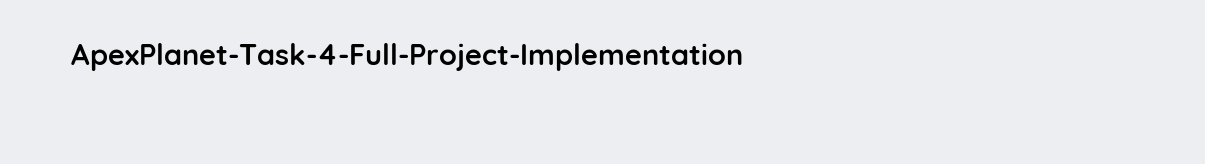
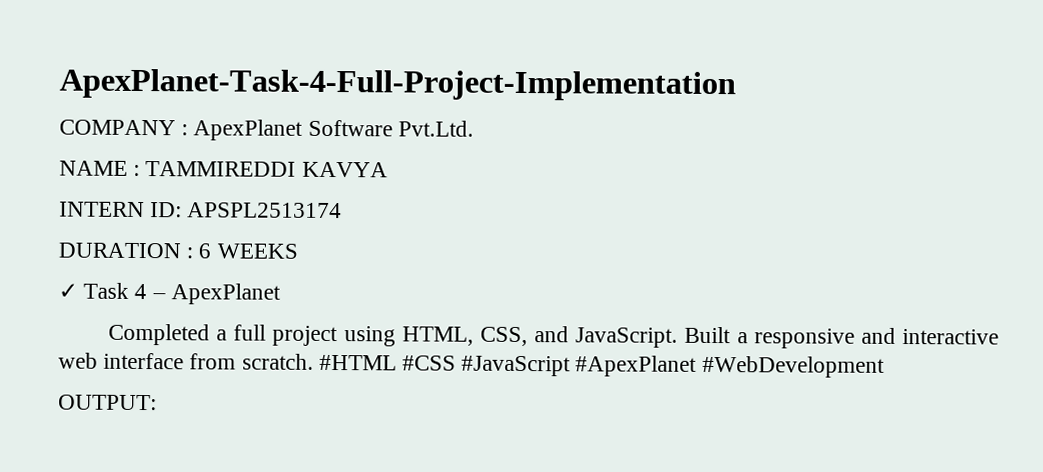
+ COMPANY : ApexPlanet Software Pvt.Ltd.
+ NAME : TAMMIREDDI KAVYA
+ INTERN ID: APSPL2513174
+ DURATION : 6 WEEKS
+ ✓ Task 4 – ApexPlanet
+ Completed a full project using HTML, CSS, and JavaScript. Built a responsive and interactive web interface from scratch. #HTML #CSS #JavaScript #ApexPlanet #WebDevelopment
+ OUTPUT:

